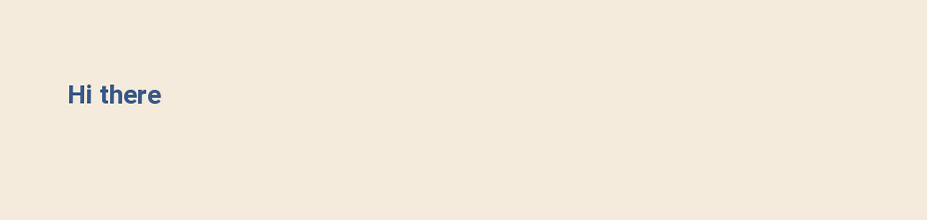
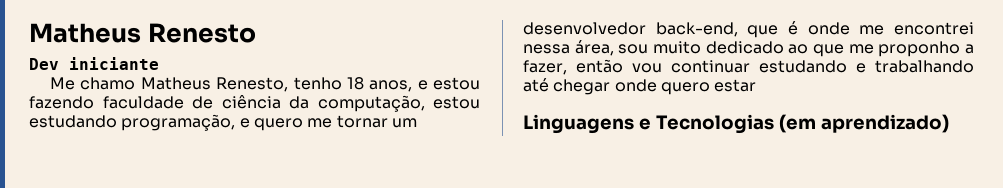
- Hi there
+ Matheus Renesto
+ Dev iniciante
+ Me chamo Matheus Renesto, tenho 18 anos, e estou fazendo faculdade de ciência da computação, estou estudando programação, e quero me tornar um desenvolvedor back-end, que é onde me encontrei nessa área, sou muito dedicado ao que me proponho a fazer, então vou continuar estudando e trabalhando até chegar onde quero estar
+ Linguagens e Tecnologias (em aprendizado)

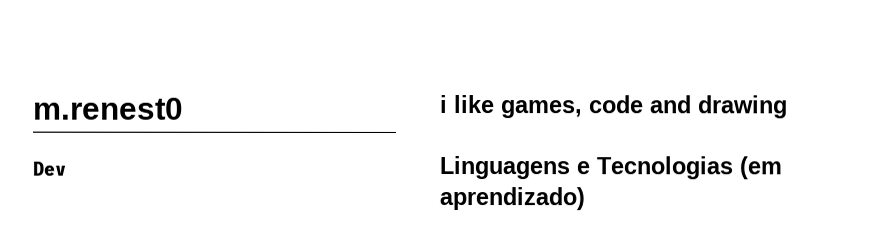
- Matheus Renesto
+ m.renest0
- Dev iniciante
- Me chamo Matheus Renesto, tenho 18 anos, e estou fazendo faculdade de ciência da computação, estou estudando programação, e quero me tornar um desenvolvedor back-end, que é onde me encontrei nessa área, sou muito dedicado ao que me proponho a fazer, então vou continuar estudando e trabalhando até chegar onde quero estar
+ Dev
+ i like games, code and drawing

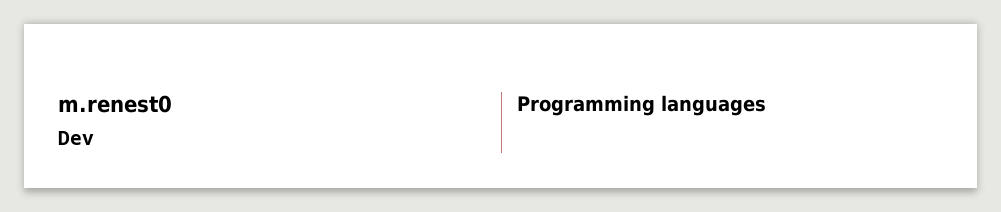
- i like games, code and drawing
- Linguagens e Tecnologias (em aprendizado)
+ Programming languages

